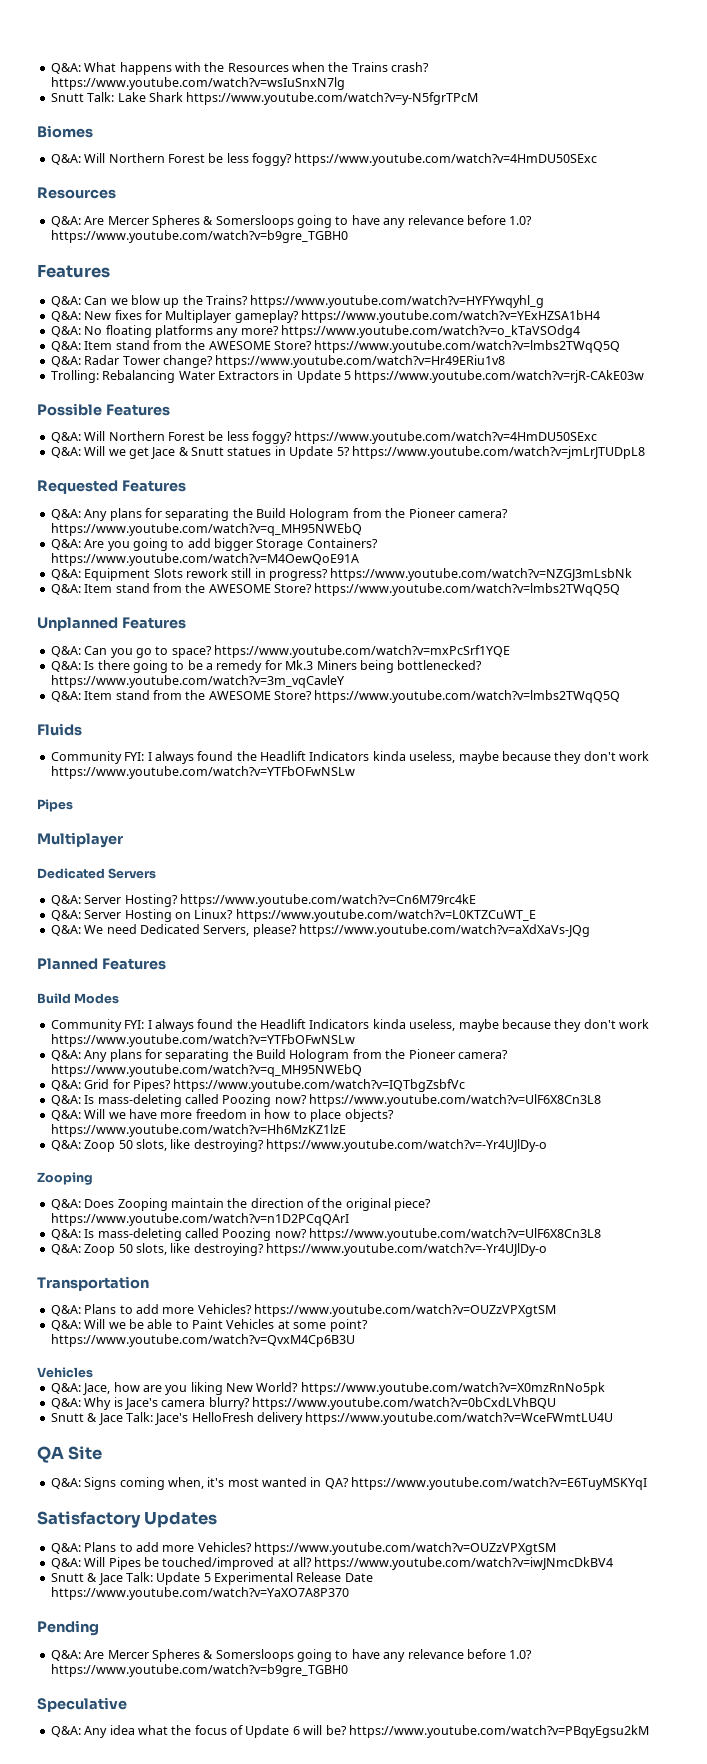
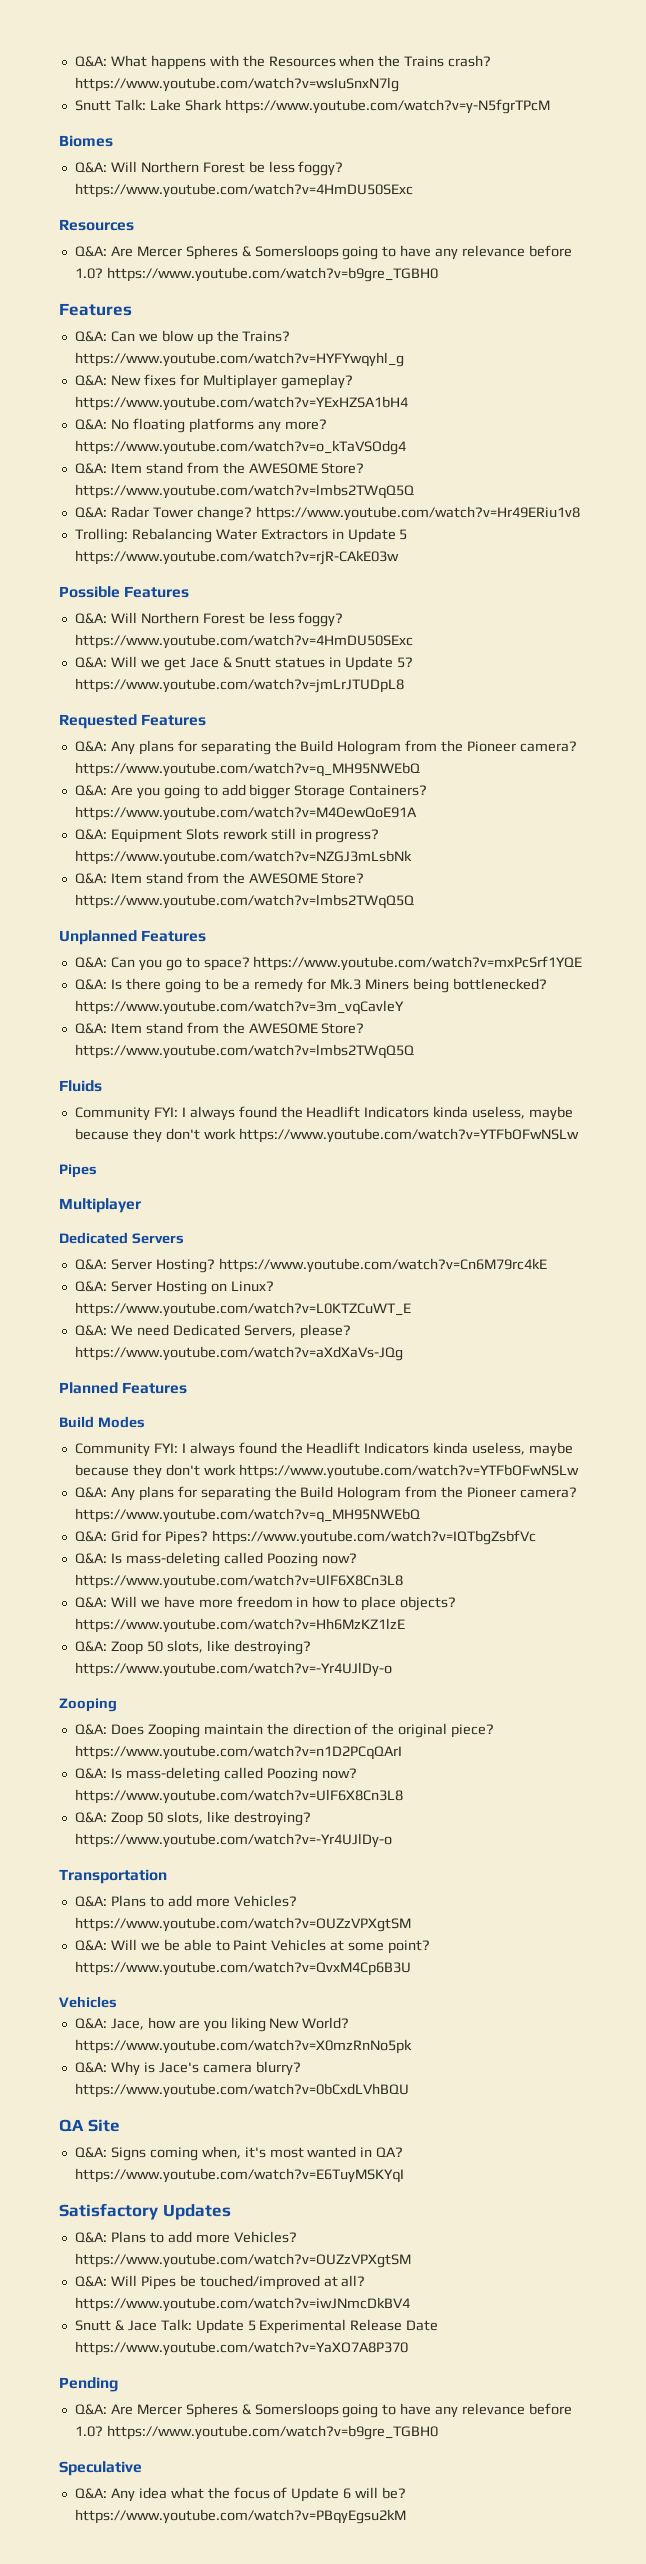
- Snutt & Jace Talk: Jace's HelloFresh delivery https://www.youtube.com/watch?v=WceFWmtLU4U

